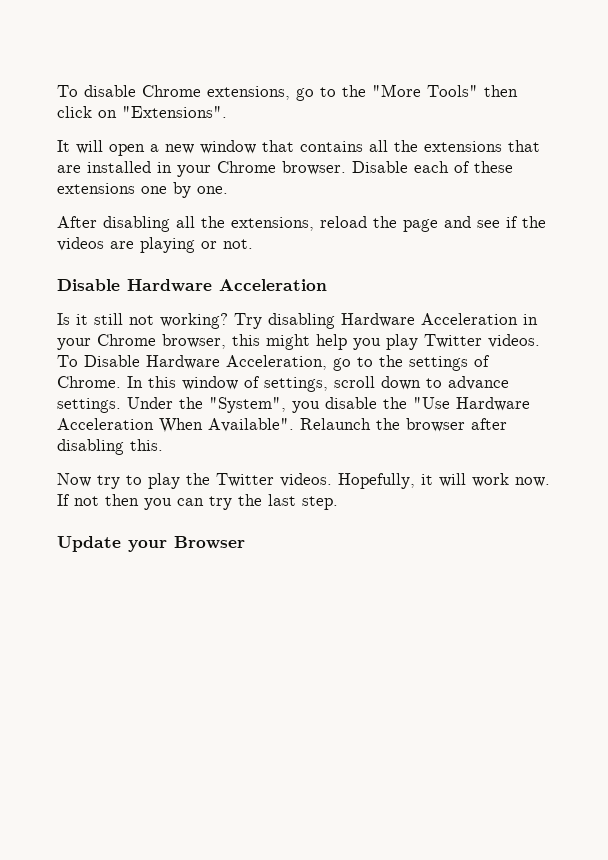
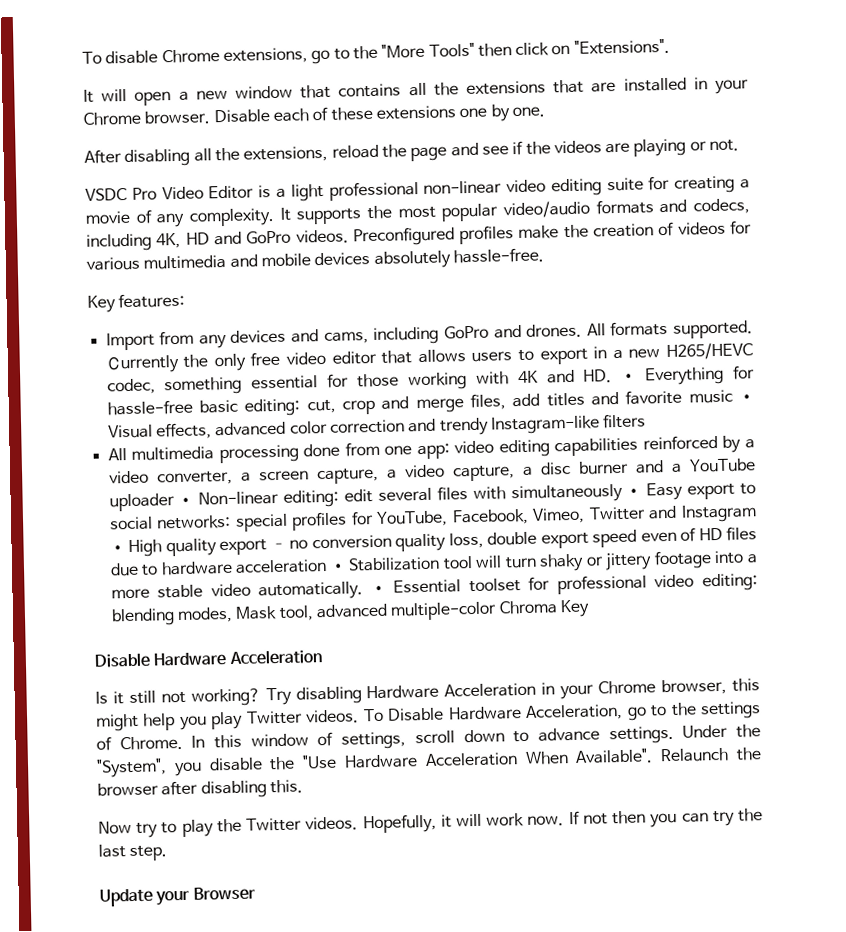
+ VSDC Pro Video Editor is a light professional non-linear video editing suite for creating a movie of any complexity. It supports the most popular video/audio formats and codecs, including 4K, HD and GoPro videos. Preconfigured profiles make the creation of videos for various multimedia and mobile devices absolutely hassle-free.
+ Key features:
+ Import from any devices and cams, including GoPro and drones. All formats supported. Сurrently the only free video editor that allows users to export in a new H265/HEVC codec, something essential for those working with 4K and HD. • Everything for hassle-free basic editing: cut, crop and merge files, add titles and favorite music • Visual effects, advanced color correction and trendy Instagram-like filters
+ All multimedia processing done from one app: video editing capabilities reinforced by a video converter, a screen capture, a video capture, a disc burner and a YouTube uploader • Non-linear editing: edit several files with simultaneously • Easy export to social networks: special profiles for YouTube, Facebook, Vimeo, Twitter and Instagram • High quality export – no conversion quality loss, double export speed even of HD files due to hardware acceleration • Stabilization tool will turn shaky or jittery footage into a more stable video automatically. • Essential toolset for professional video editing: blending modes, Mask tool, advanced multiple-color Chroma Key

